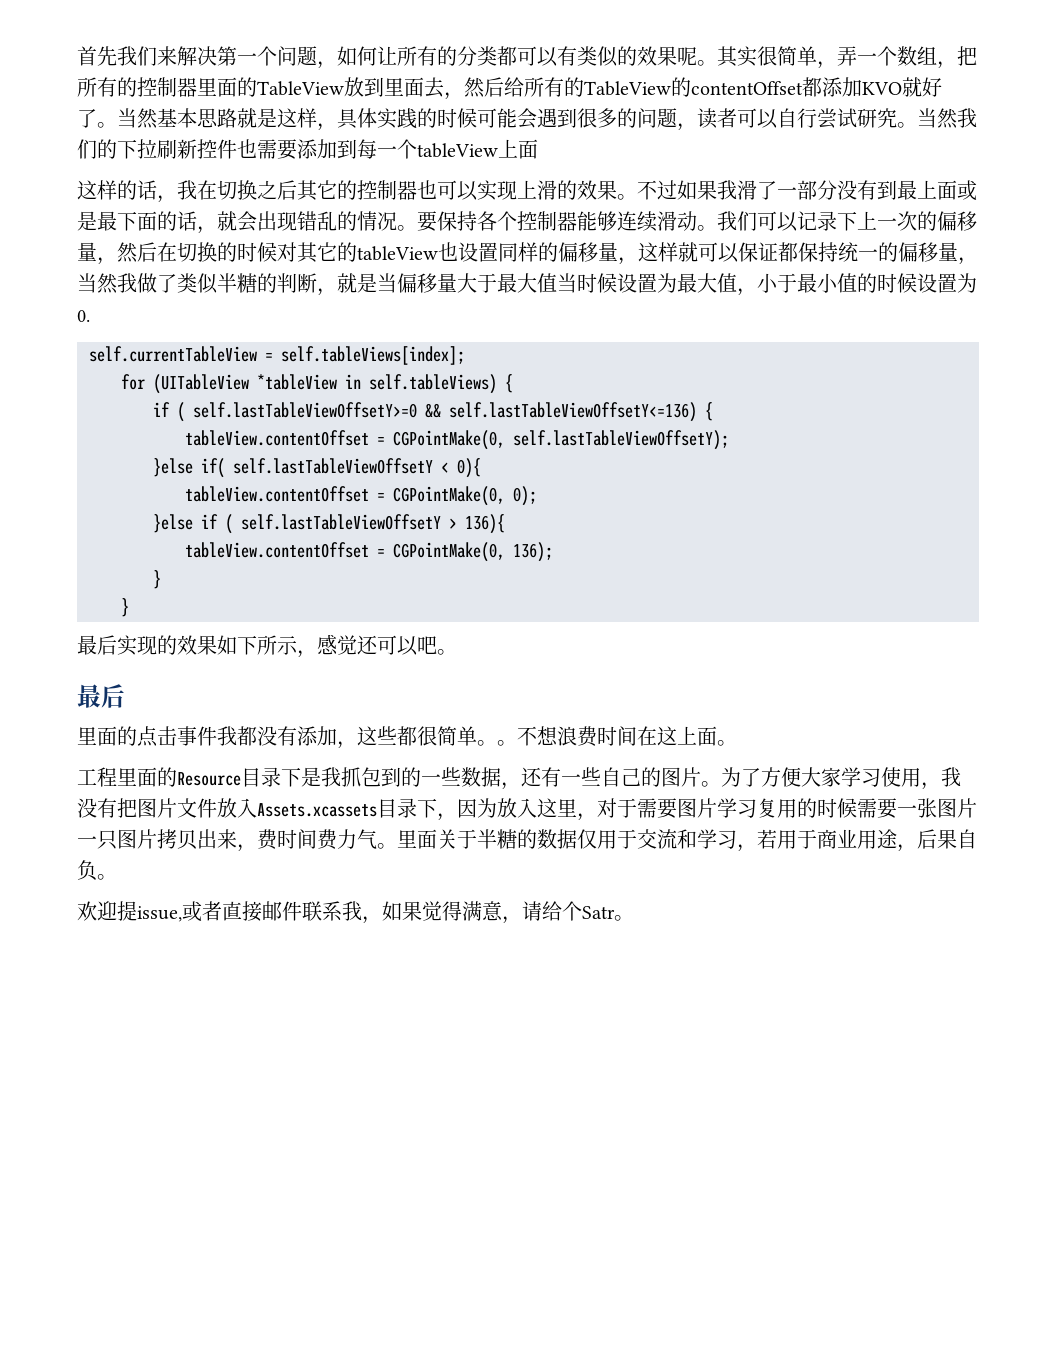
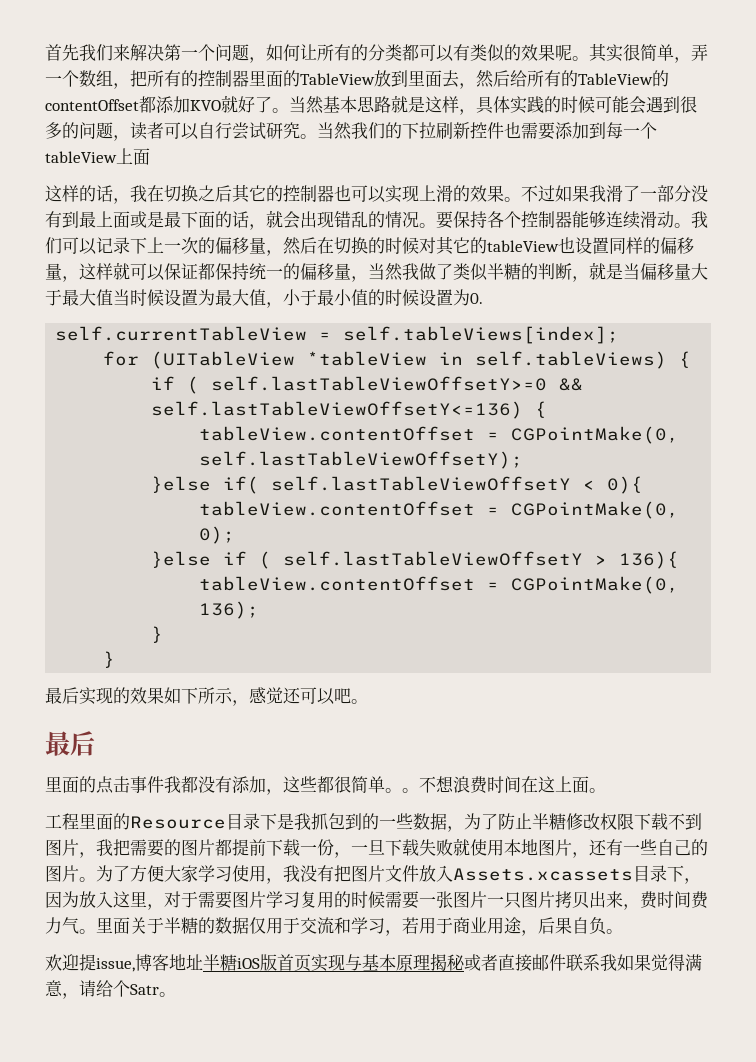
- 工程里面的Resource目录下是我抓包到的一些数据，还有一些自己的图片。
+ 工程里面的Resource目录下是我抓包到的一些数据，为了防止半糖修改权限下载不到图片，我把需要的图片都提前下载一份，一旦下载失败就使用本地图片，还有一些自己的图片。
- 欢迎提issue,或者直接邮件联系我，如果觉得满意，请给个Satr。
+ 欢迎提issue,博客地址半糖iOS版首页实现与基本原理揭秘或者直接邮件联系我如果觉得满意，请给个Satr。

